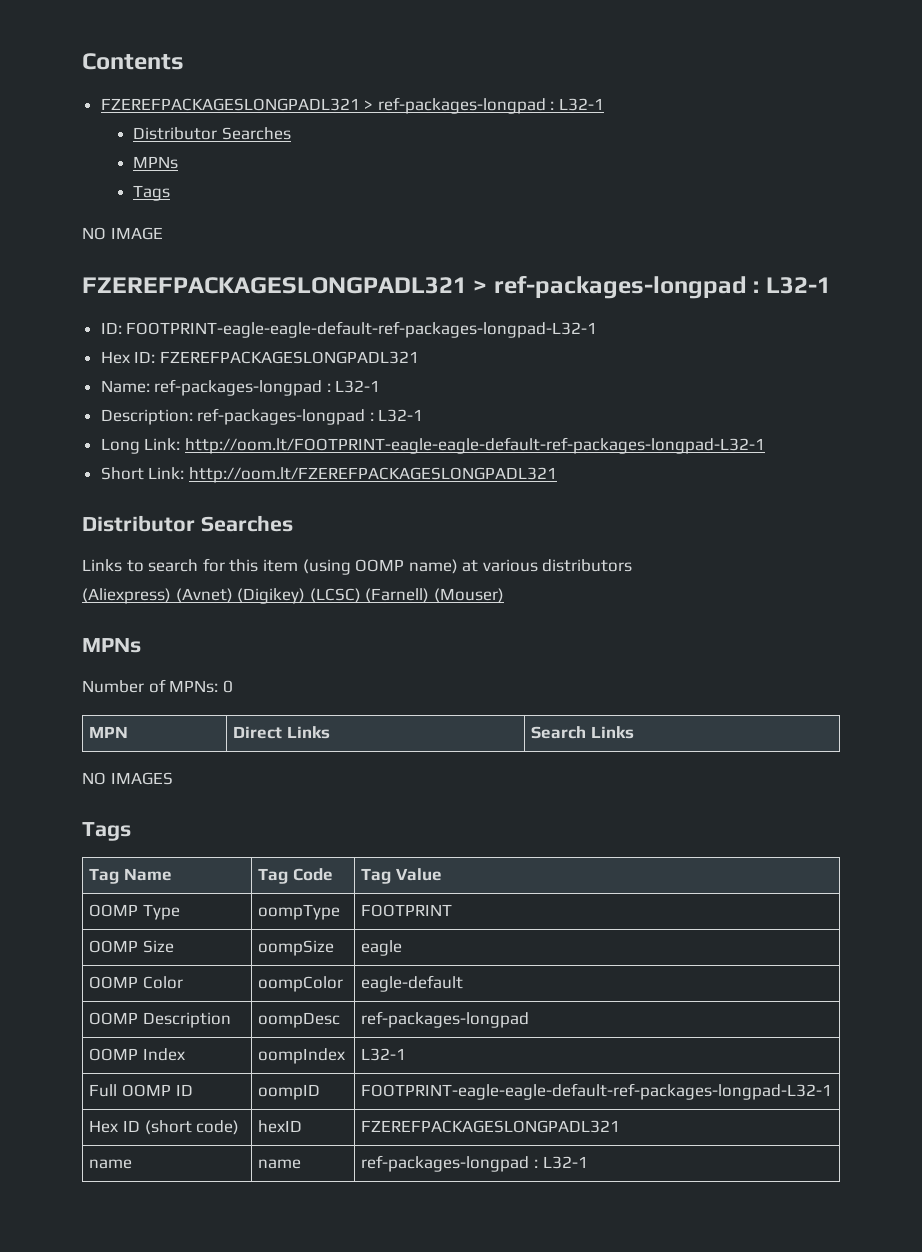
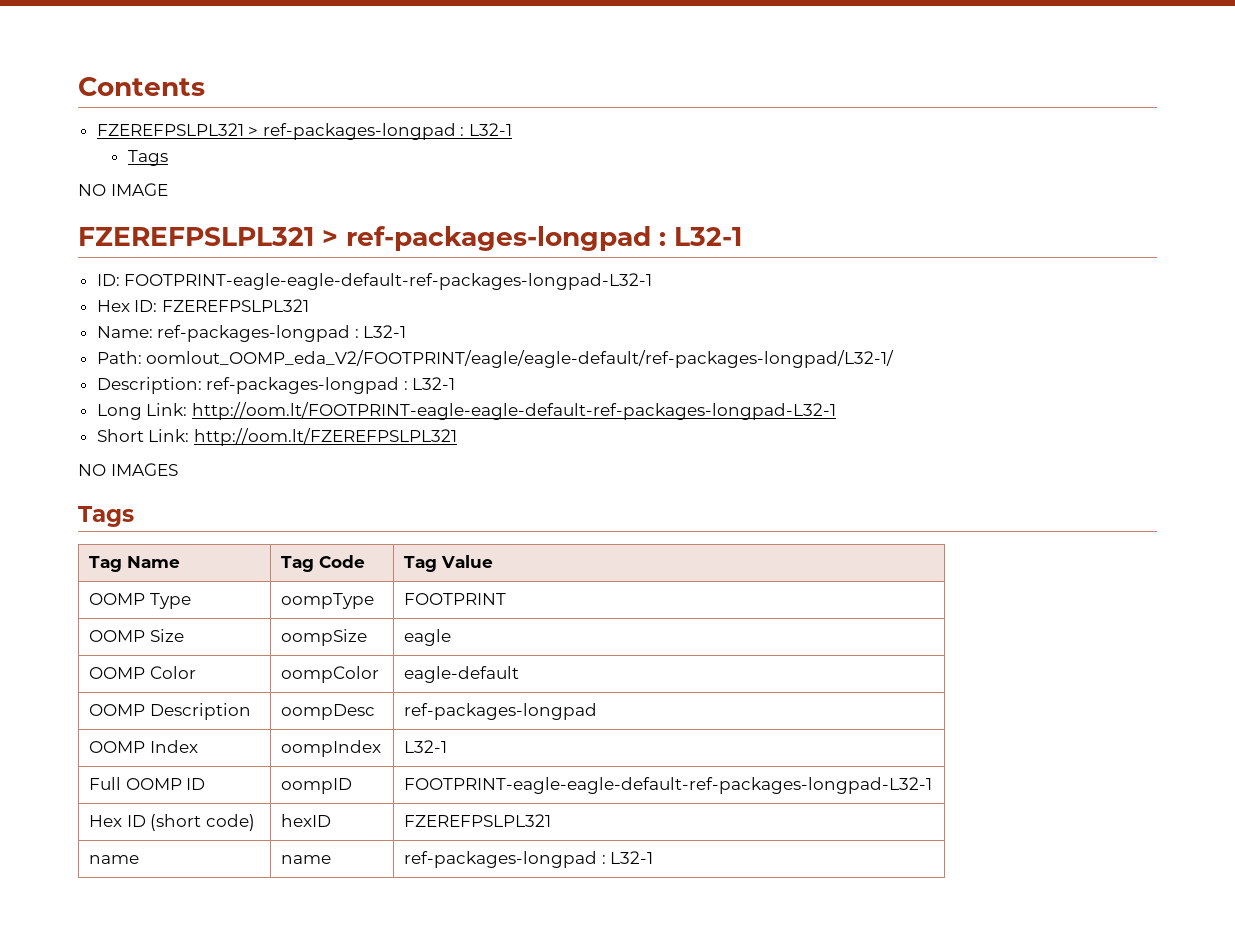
  Contents
- FZEREFPACKAGESLONGPADL321 > ref-packages-longpad : L32-1
- Distributor Searches
- MPNs
+ FZEREFPSLPL321 > ref-packages-longpad : L32-1
  NO IMAGE
- FZEREFPACKAGESLONGPADL321 > ref-packages-longpad : L32-1
+ FZEREFPSLPL321 > ref-packages-longpad : L32-1
- Hex ID: FZEREFPACKAGESLONGPADL321
+ Hex ID: FZEREFPSLPL321
+ Path: oomlout_OOMP_eda_V2/FOOTPRINT/eagle/eagle-default/ref-packages-longpad/L32-1/
- Short Link: http://oom.lt/FZEREFPACKAGESLONGPADL321
- Distributor Searches
- Links to search for this item (using OOMP name) at various distributors
- (Aliexpress) (Avnet) (Digikey) (LCSC) (Farnell) (Mouser)
- MPNs
- Number of MPNs: 0
- MPN | Direct Links | Search Links
+ Short Link: http://oom.lt/FZEREFPSLPL321
- Hex ID (short code) | hexID | FZEREFPACKAGESLONGPADL321
+ Hex ID (short code) | hexID | FZEREFPSLPL321

